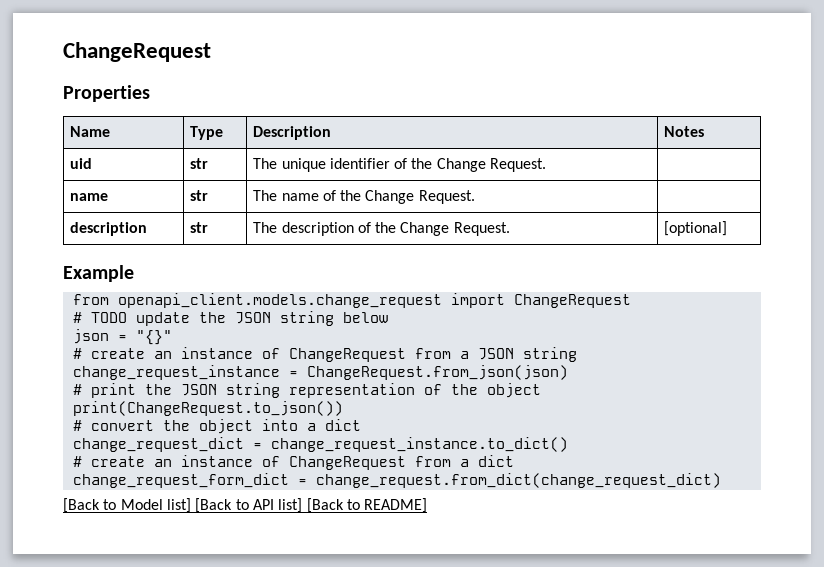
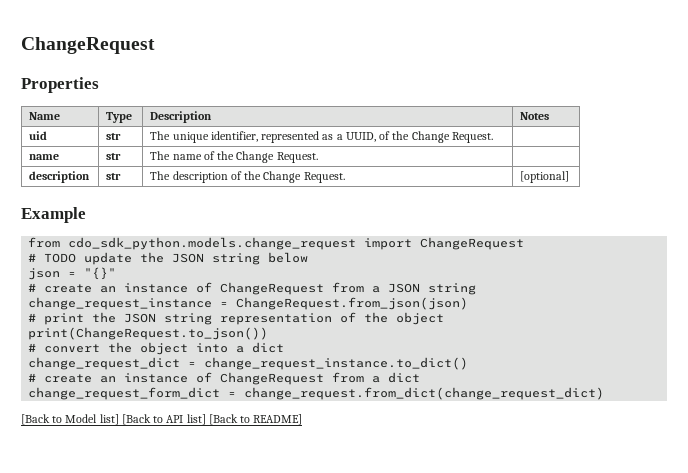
- uid | str | The unique identifier of the Change Request. |
+ uid | str | The unique identifier, represented as a UUID, of the Change Request. |
- from openapi_client.models.change_request import ChangeRequest
+ from cdo_sdk_python.models.change_request import ChangeRequest

